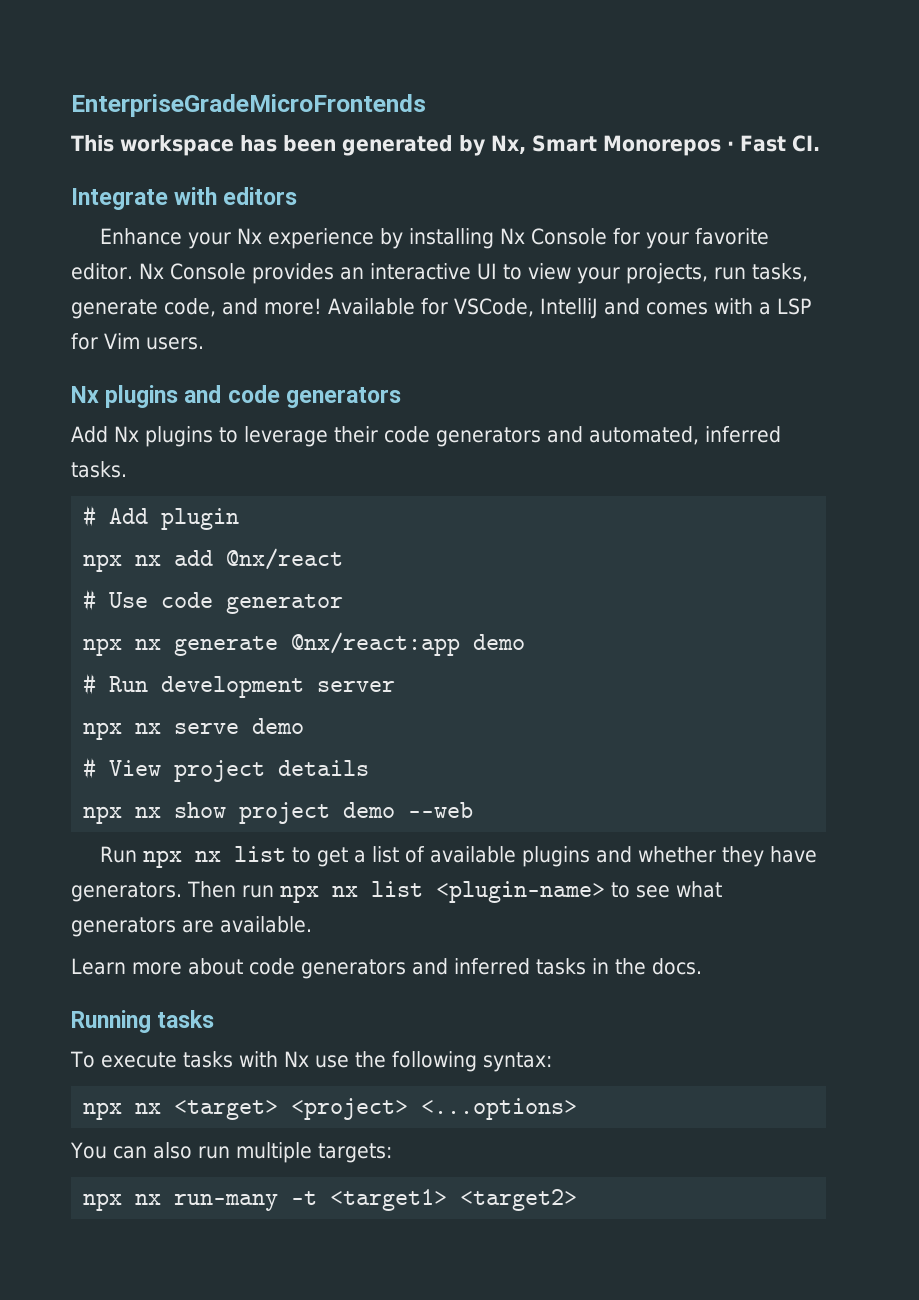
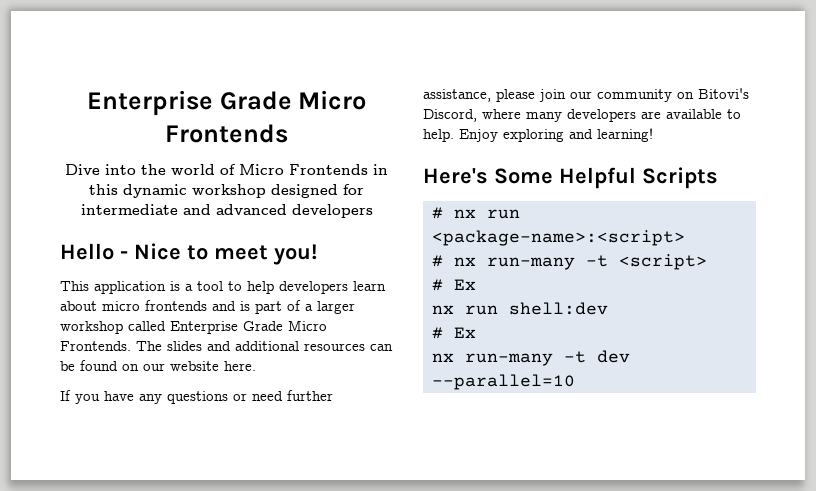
- EnterpriseGradeMicroFrontends
- This workspace has been generated by Nx, Smart Monorepos · Fast CI.
- Integrate with editors
- Enhance your Nx experience by installing Nx Console for your favorite editor. Nx Console provides an interactive UI to view your projects, run tasks, generate code, and more! Available for VSCode, IntelliJ and comes with a LSP for Vim users.
- Nx plugins and code generators
- Add Nx plugins to leverage their code generators and automated, inferred tasks.
- # Add plugin
- npx nx add @nx/react
- # Use code generator
- npx nx generate @nx/react:app demo
- # Run development server
- npx nx serve demo
- # View project details
- npx nx show project demo --web
- Run npx nx list to get a list of available plugins and whether they have generators. Then run npx nx list <plugin-name> to see what generators are available.
- Learn more about code generators and inferred tasks in the docs.
- Running tasks
- To execute tasks with Nx use the following syntax:
- npx nx <target> <project> <...options>
- You can also run multiple targets:
- npx nx run-many -t <target1> <target2>
+ Enterprise Grade Micro Frontends
+ Dive into the world of Micro Frontends in this dynamic workshop designed for intermediate and advanced developers
+ Hello - Nice to meet you!
+ This application is a tool to help developers learn about micro frontends and is part of a larger workshop called Enterprise Grade Micro Frontends. The slides and additional resources can be found on our website here.
+ If you have any questions or need further assistance, please join our community on Bitovi's Discord, where many developers are available to help. Enjoy exploring and learning!
+ Here's Some Helpful Scripts
+ # nx run <package-name>:<script>
+ # nx run-many -t <script>
+ # Ex
+ nx run shell:dev
+ # Ex
+ nx run-many -t dev --parallel=10

